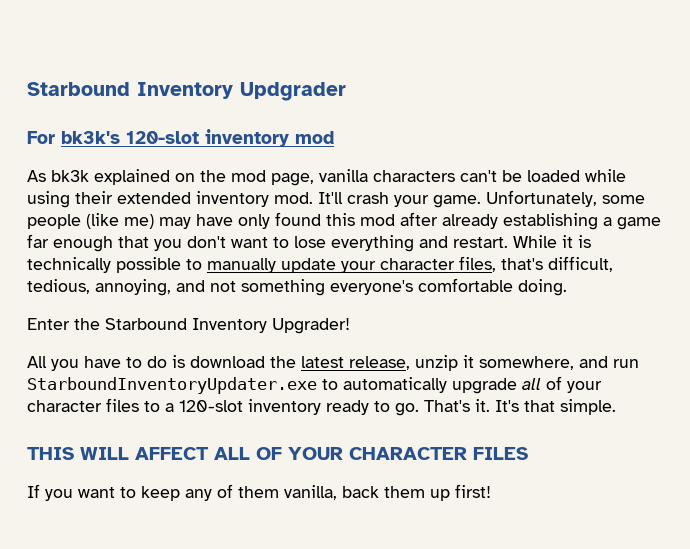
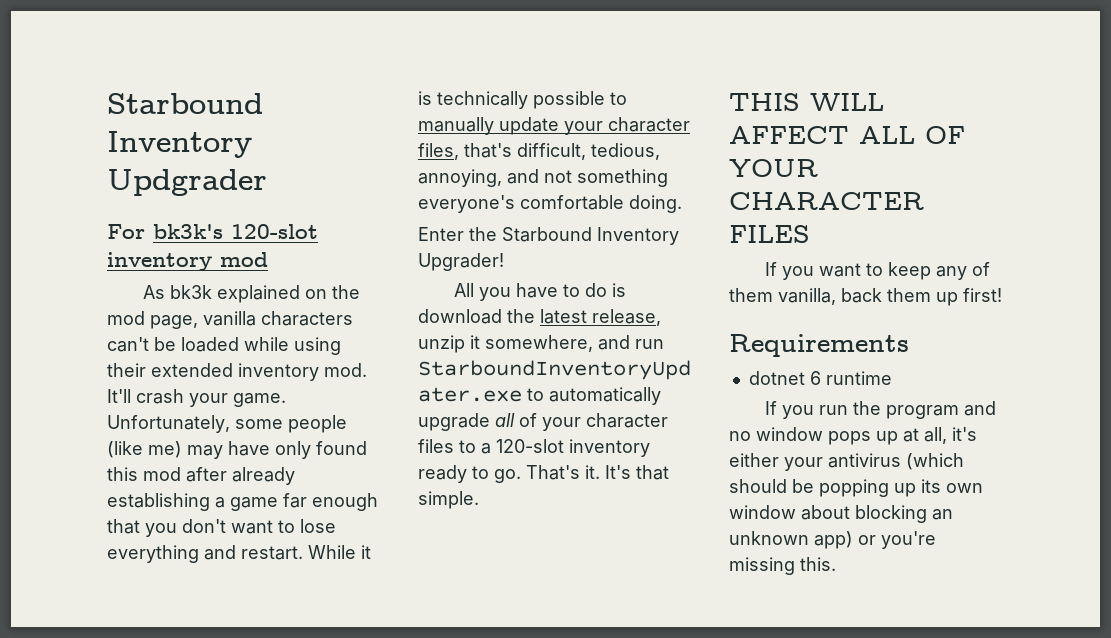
+ Requirements
+ dotnet 6 runtime
+ If you run the program and no window pops up at all, it's either your antivirus (which should be popping up its own window about blocking an unknown app) or you're missing this.

